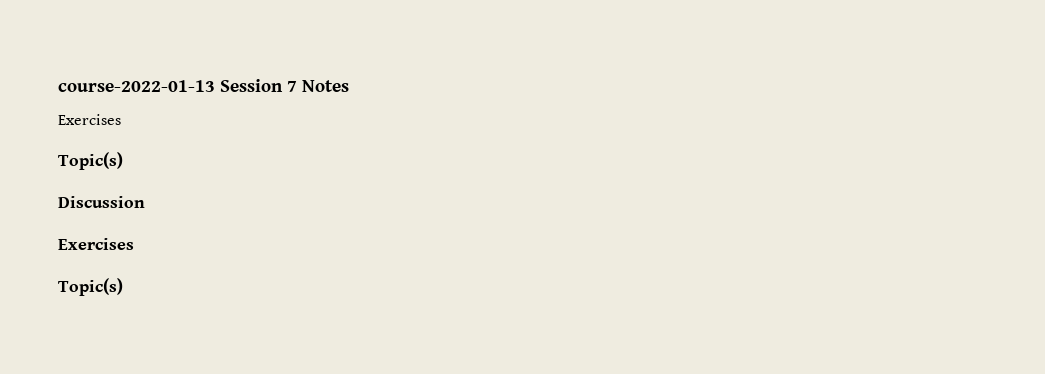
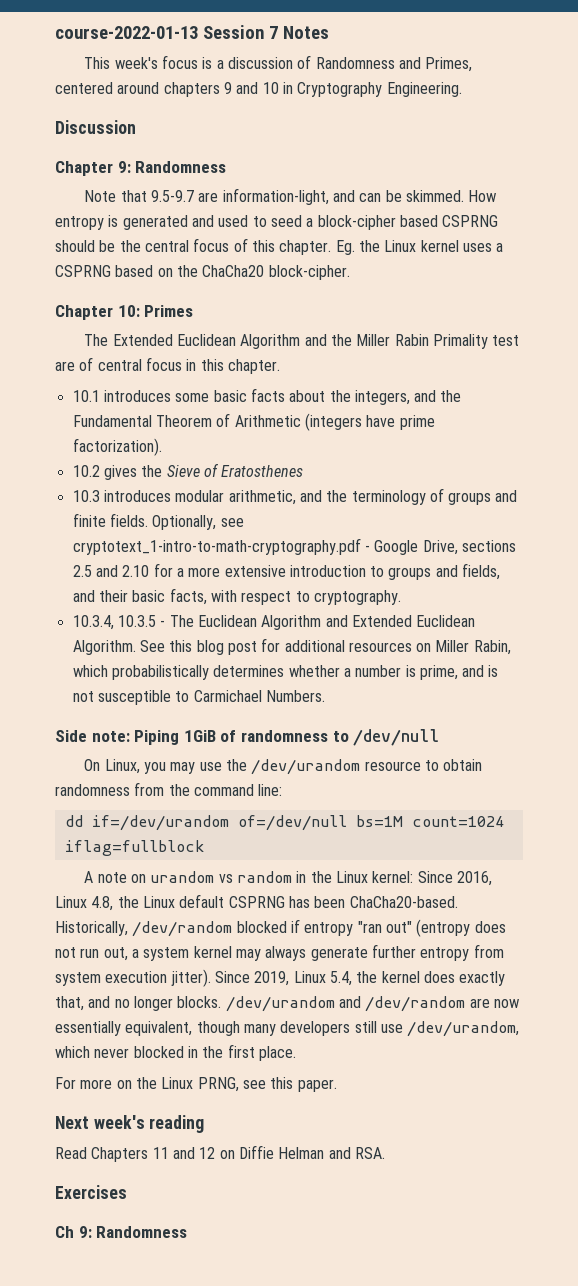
  course-2022-01-13 Session 7 Notes
+ This week's focus is a discussion of Randomness and Primes, centered around chapters 9 and 10 in Cryptography Engineering.
+ Discussion
+ Chapter 9: Randomness
+ Note that 9.5-9.7 are information-light, and can be skimmed. How entropy is generated and used to seed a block-cipher based CSPRNG should be the central focus of this chapter. Eg. the Linux kernel uses a CSPRNG based on the ChaCha20 block-cipher.
+ Chapter 10: Primes
+ The Extended Euclidean Algorithm and the Miller Rabin Primality test are of central focus in this chapter.
+ 10.1 introduces some basic facts about the integers, and the Fundamental Theorem of Arithmetic (integers have prime factorization).
+ 10.2 gives the Sieve of Eratosthenes
+ 10.3 introduces modular arithmetic, and the terminology of groups and finite fields. Optionally, see cryptotext_1-intro-to-math-cryptography.pdf - Google Drive, sections 2.5 and 2.10 for a more extensive introduction to groups and fields, and their basic facts, with respect to cryptography.
+ 10.3.4, 10.3.5 - The Euclidean Algorithm and Extended Euclidean Algorithm. See this blog post for additional resources on Miller Rabin, which probabilistically determines whether a number is prime, and is not susceptible to Carmichael Numbers.
+ Side note: Piping 1GiB of randomness to /dev/null
+ On Linux, you may use the /dev/urandom resource to obtain randomness from the command line:
+ dd if=/dev/urandom of=/dev/null bs=1M count=1024 iflag=fullblock
+ A note on urandom vs random in the Linux kernel: Since 2016, Linux 4.8, the Linux default CSPRNG has been ChaCha20-based. Historically, /dev/random blocked if entropy "ran out" (entropy does not run out, a system kernel may always generate further entropy from system execution jitter). Since 2019, Linux 5.4, the kernel does exactly that, and no longer blocks. /dev/urandom and /dev/random are now essentially equivalent, though many developers still use /dev/urandom, which never blocked in the first place.
+ For more on the Linux PRNG, see this paper.
+ Next week's reading
+ Read Chapters 11 and 12 on Diffie Helman and RSA.
  Exercises
- Topic(s)
- Discussion
- Exercises
- Topic(s)
+ Ch 9: Randomness

